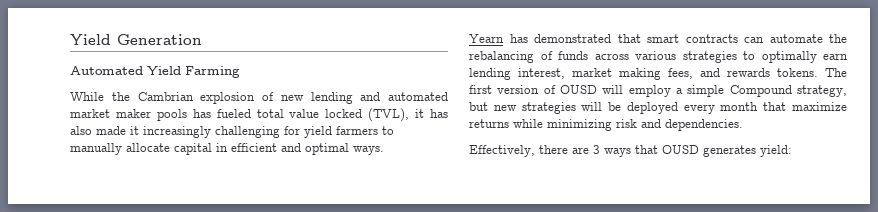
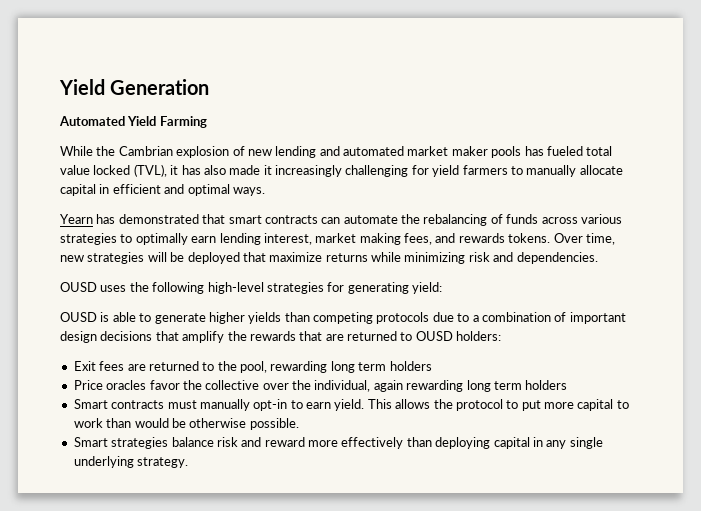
- The first version of OUSD will employ a simple Compound strategy, but new strategies will be deployed every month that maximize returns while minimizing risk and dependencies.
+ Over time, new strategies will be deployed that maximize returns while minimizing risk and dependencies.
- Effectively, there are 3 ways that OUSD generates yield:
+ OUSD uses the following high-level strategies for generating yield:
+ OUSD is able to generate higher yields than competing protocols due to a combination of important design decisions that amplify the rewards that are returned to OUSD holders:
+ Exit fees are returned to the pool, rewarding long term holders
+ Price oracles favor the collective over the individual, again rewarding long term holders
+ Smart contracts must manually opt-in to earn yield. This allows the protocol to put more capital to work than would be otherwise possible.
+ Smart strategies balance risk and reward more effectively than deploying capital in any single underlying strategy.

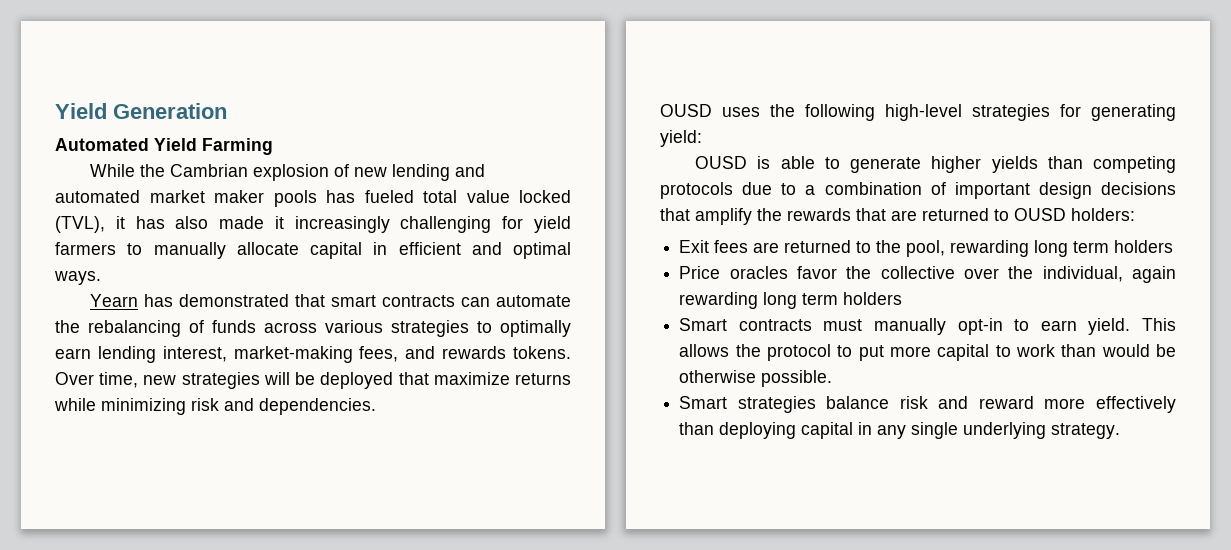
- Yearn has demonstrated that smart contracts can automate the rebalancing of funds across various strategies to optimally earn lending interest, market making fees, and rewards tokens.
+ Yearn has demonstrated that smart contracts can automate the rebalancing of funds across various strategies to optimally earn lending interest, market-making fees, and rewards tokens.

